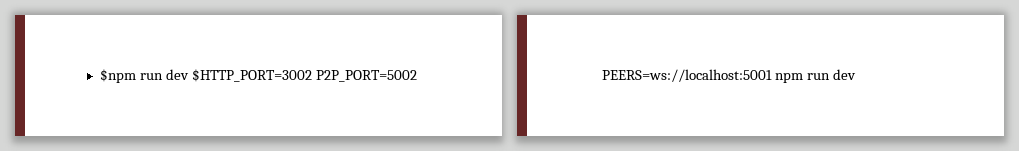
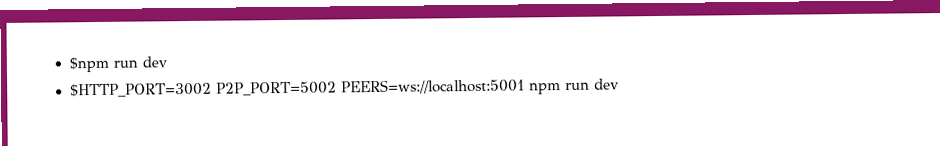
- $npm run dev $HTTP_PORT=3002 P2P_PORT=5002 PEERS=ws://localhost:5001 npm run dev
+ $npm run dev
+ $HTTP_PORT=3002 P2P_PORT=5002 PEERS=ws://localhost:5001 npm run dev

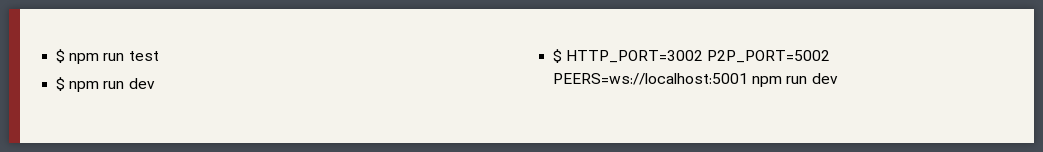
- $npm run dev
+ $ npm run test
+ $ npm run dev
- $HTTP_PORT=3002 P2P_PORT=5002 PEERS=ws://localhost:5001 npm run dev
+ $ HTTP_PORT=3002 P2P_PORT=5002 PEERS=ws://localhost:5001 npm run dev

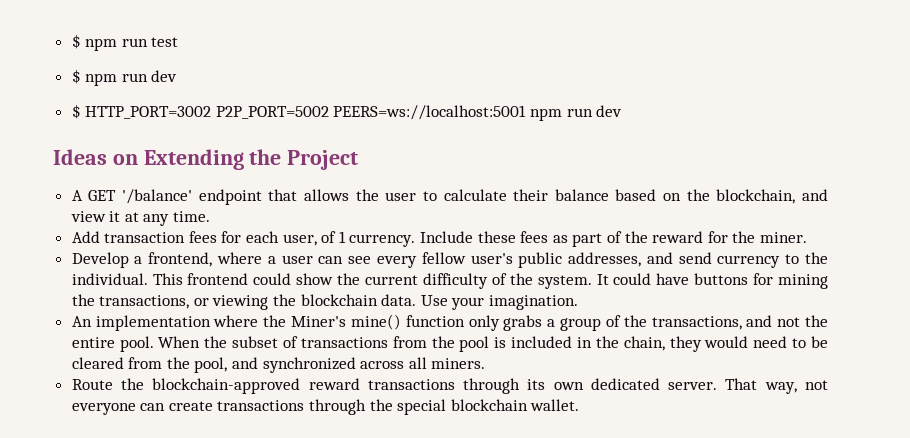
+ Ideas on Extending the Project
+ A GET '/balance' endpoint that allows the user to calculate their balance based on the blockchain, and view it at any time.
+ Add transaction fees for each user, of 1 currency. Include these fees as part of the reward for the miner.
+ Develop a frontend, where a user can see every fellow user's public addresses, and send currency to the individual. This frontend could show the current difficulty of the system. It could have buttons for mining the transactions, or viewing the blockchain data. Use your imagination.
+ An implementation where the Miner's mine() function only grabs a group of the transactions, and not the entire pool. When the subset of transactions from the pool is included in the chain, they would need to be cleared from the pool, and synchronized across all miners.
+ Route the blockchain-approved reward transactions through its own dedicated server. That way, not everyone can create transactions through the special blockchain wallet.

